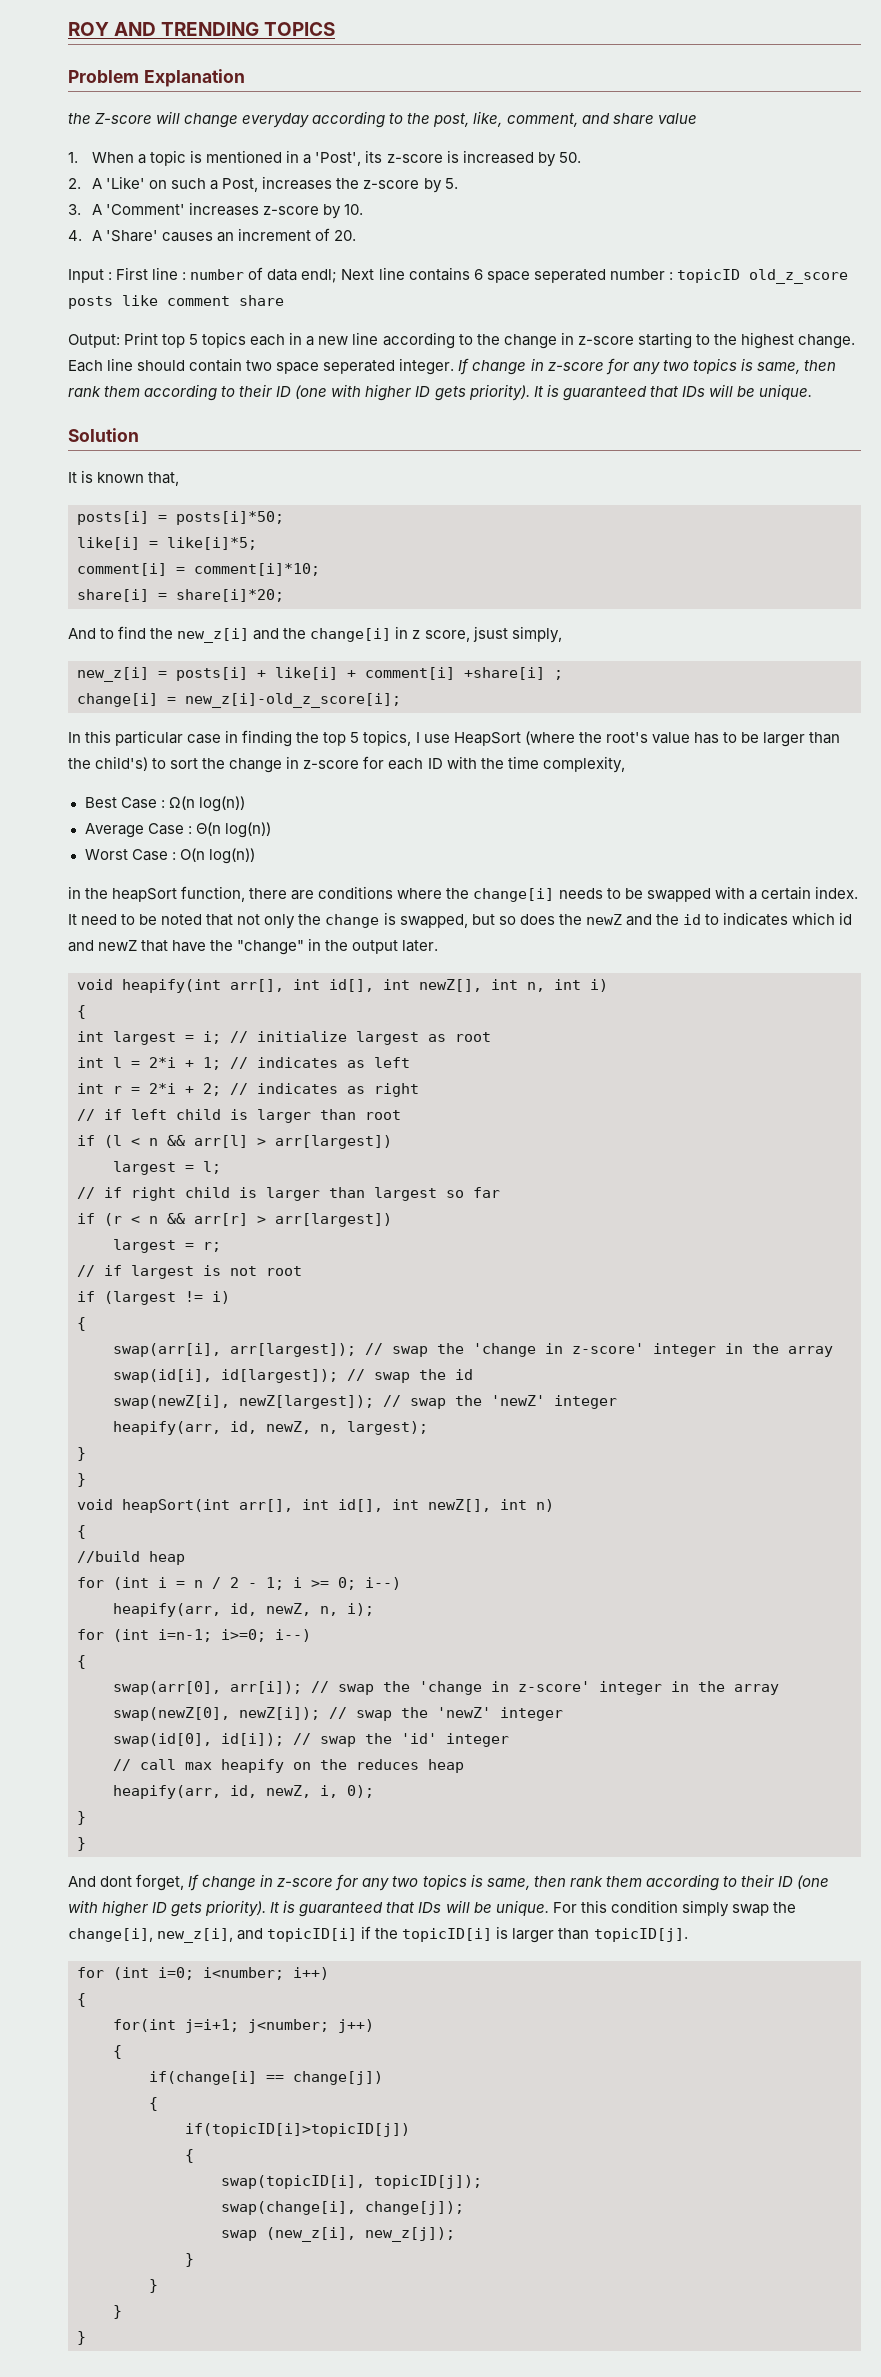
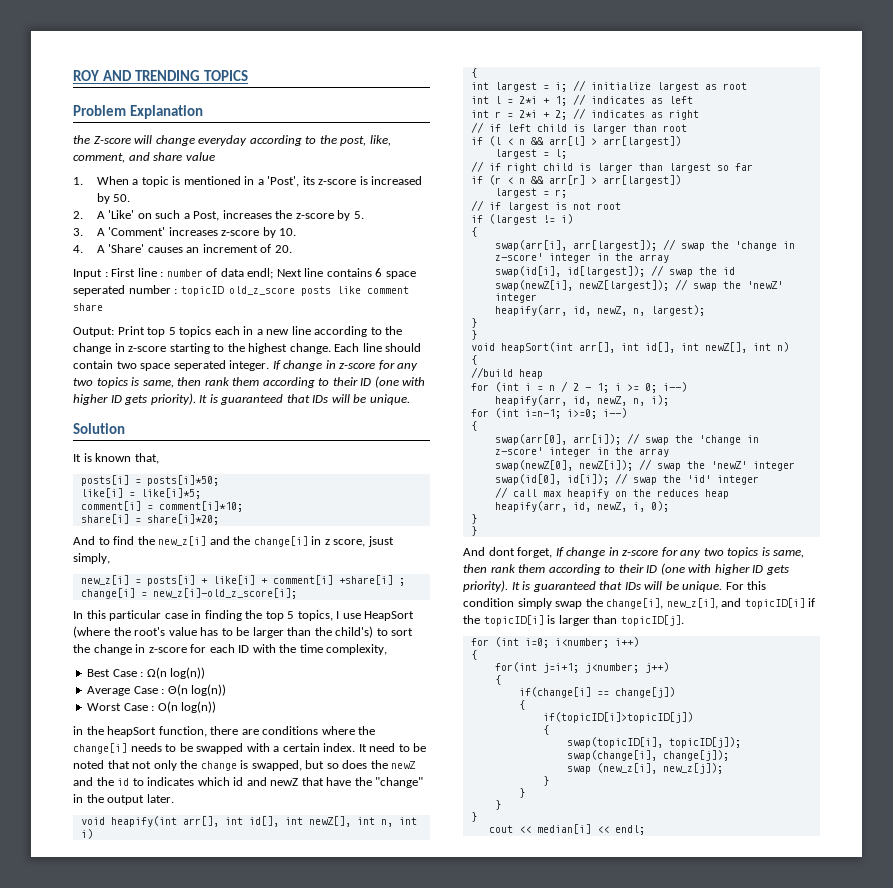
+ cout << median[i] << endl;

